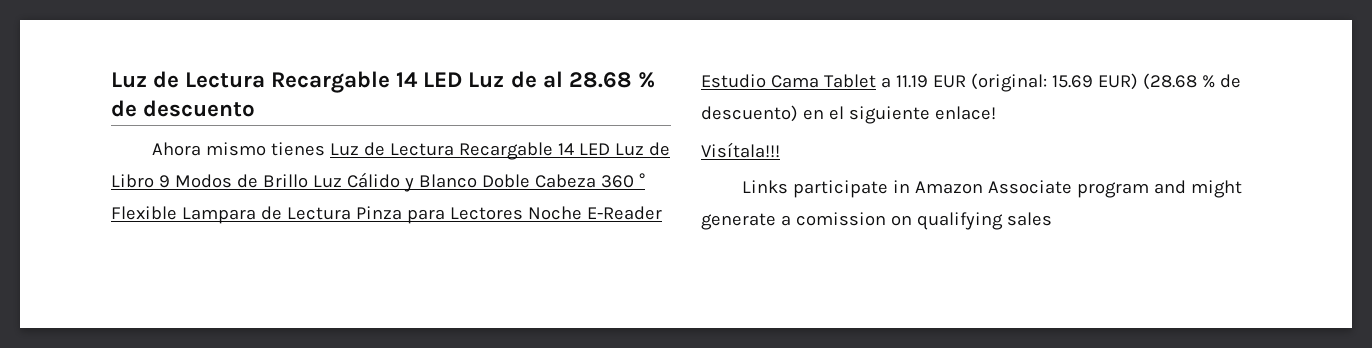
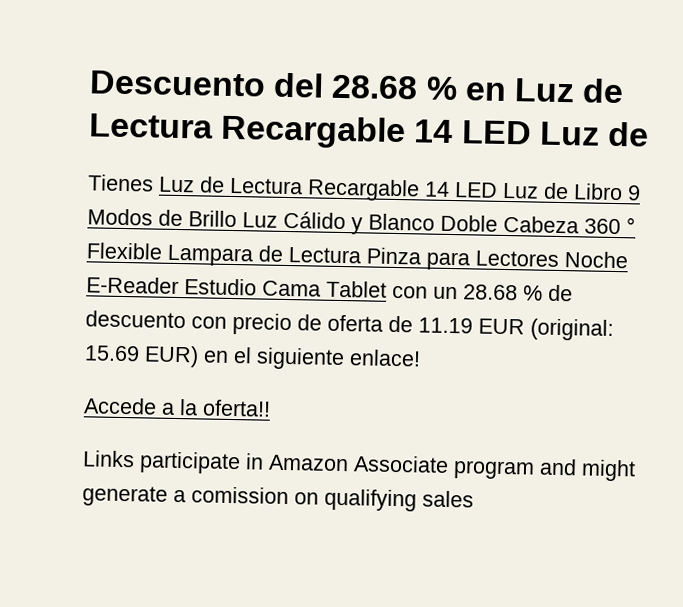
- Luz de Lectura Recargable 14 LED Luz de al 28.68 % de descuento
- Ahora mismo tienes Luz de Lectura Recargable 14 LED Luz de Libro 9 Modos de Brillo Luz Cálido y Blanco Doble Cabeza 360 ° Flexible Lampara de Lectura Pinza para Lectores Noche E-Reader Estudio Cama Tablet a 11.19 EUR (original: 15.69 EUR) (28.68 % de descuento) en el siguiente enlace!
+ Descuento del 28.68 % en Luz de Lectura Recargable 14 LED Luz de
+ Tienes Luz de Lectura Recargable 14 LED Luz de Libro 9 Modos de Brillo Luz Cálido y Blanco Doble Cabeza 360 ° Flexible Lampara de Lectura Pinza para Lectores Noche E-Reader Estudio Cama Tablet con un 28.68 % de descuento con precio de oferta de 11.19 EUR (original: 15.69 EUR) en el siguiente enlace!
- Visítala!!!
+ Accede a la oferta!!

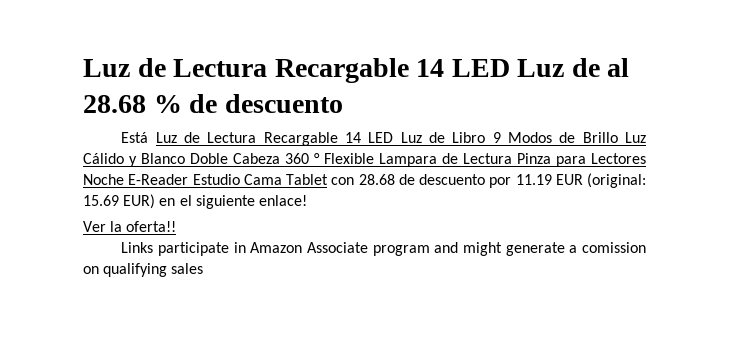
- Descuento del 28.68 % en Luz de Lectura Recargable 14 LED Luz de
- Tienes Luz de Lectura Recargable 14 LED Luz de Libro 9 Modos de Brillo Luz Cálido y Blanco Doble Cabeza 360 ° Flexible Lampara de Lectura Pinza para Lectores Noche E-Reader Estudio Cama Tablet con un 28.68 % de descuento con precio de oferta de 11.19 EUR (original: 15.69 EUR) en el siguiente enlace!
+ Luz de Lectura Recargable 14 LED Luz de al 28.68 % de descuento
+ Está Luz de Lectura Recargable 14 LED Luz de Libro 9 Modos de Brillo Luz Cálido y Blanco Doble Cabeza 360 ° Flexible Lampara de Lectura Pinza para Lectores Noche E-Reader Estudio Cama Tablet con 28.68 de descuento por 11.19 EUR (original: 15.69 EUR) en el siguiente enlace!
- Accede a la oferta!!
+ Ver la oferta!!

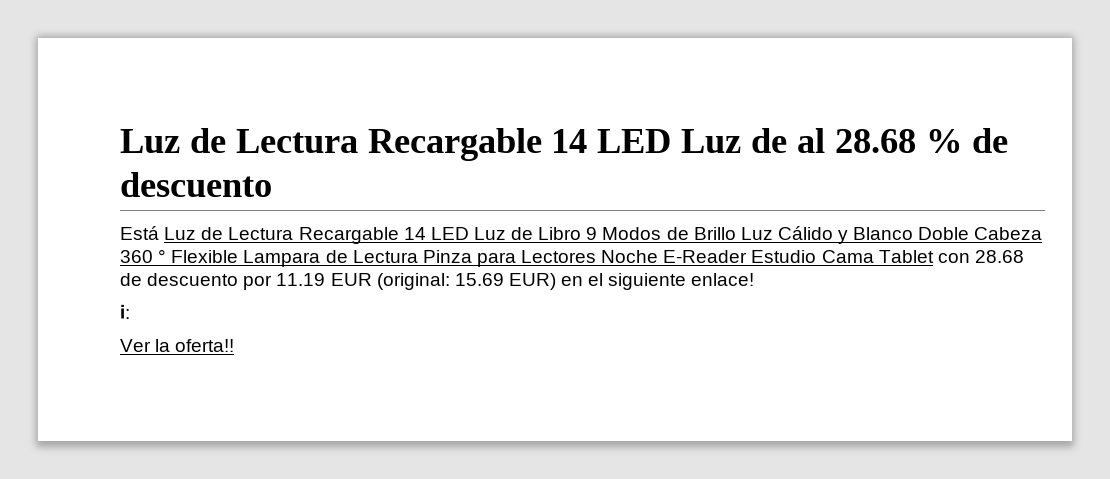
+ ℹ:
- Links participate in Amazon Associate program and might generate a comission on qualifying sales

